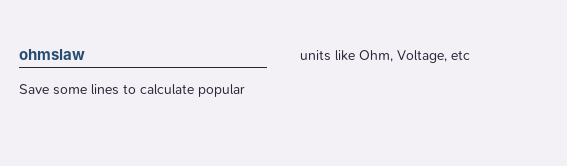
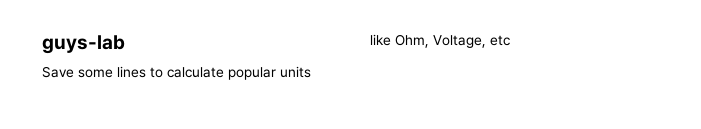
- ohmslaw
+ guys-lab

